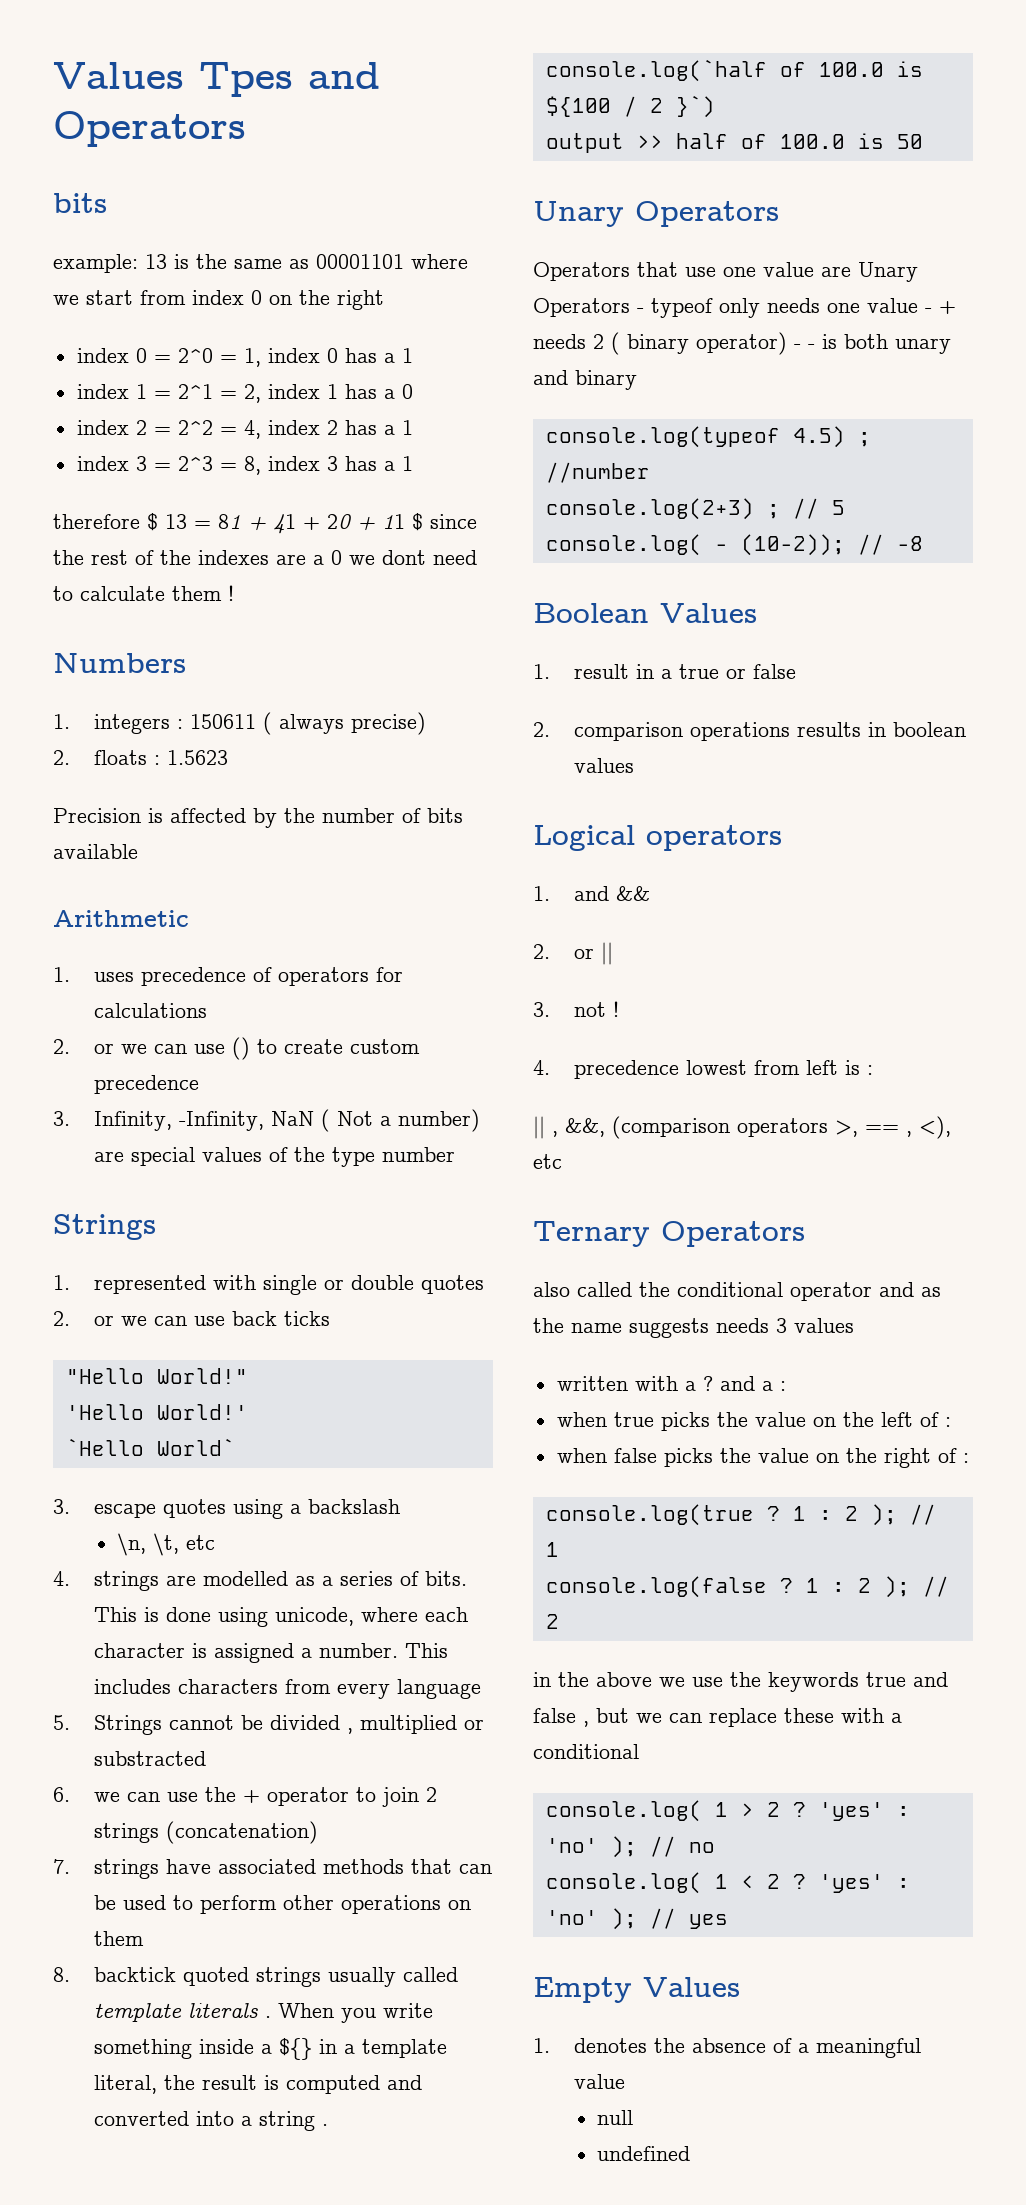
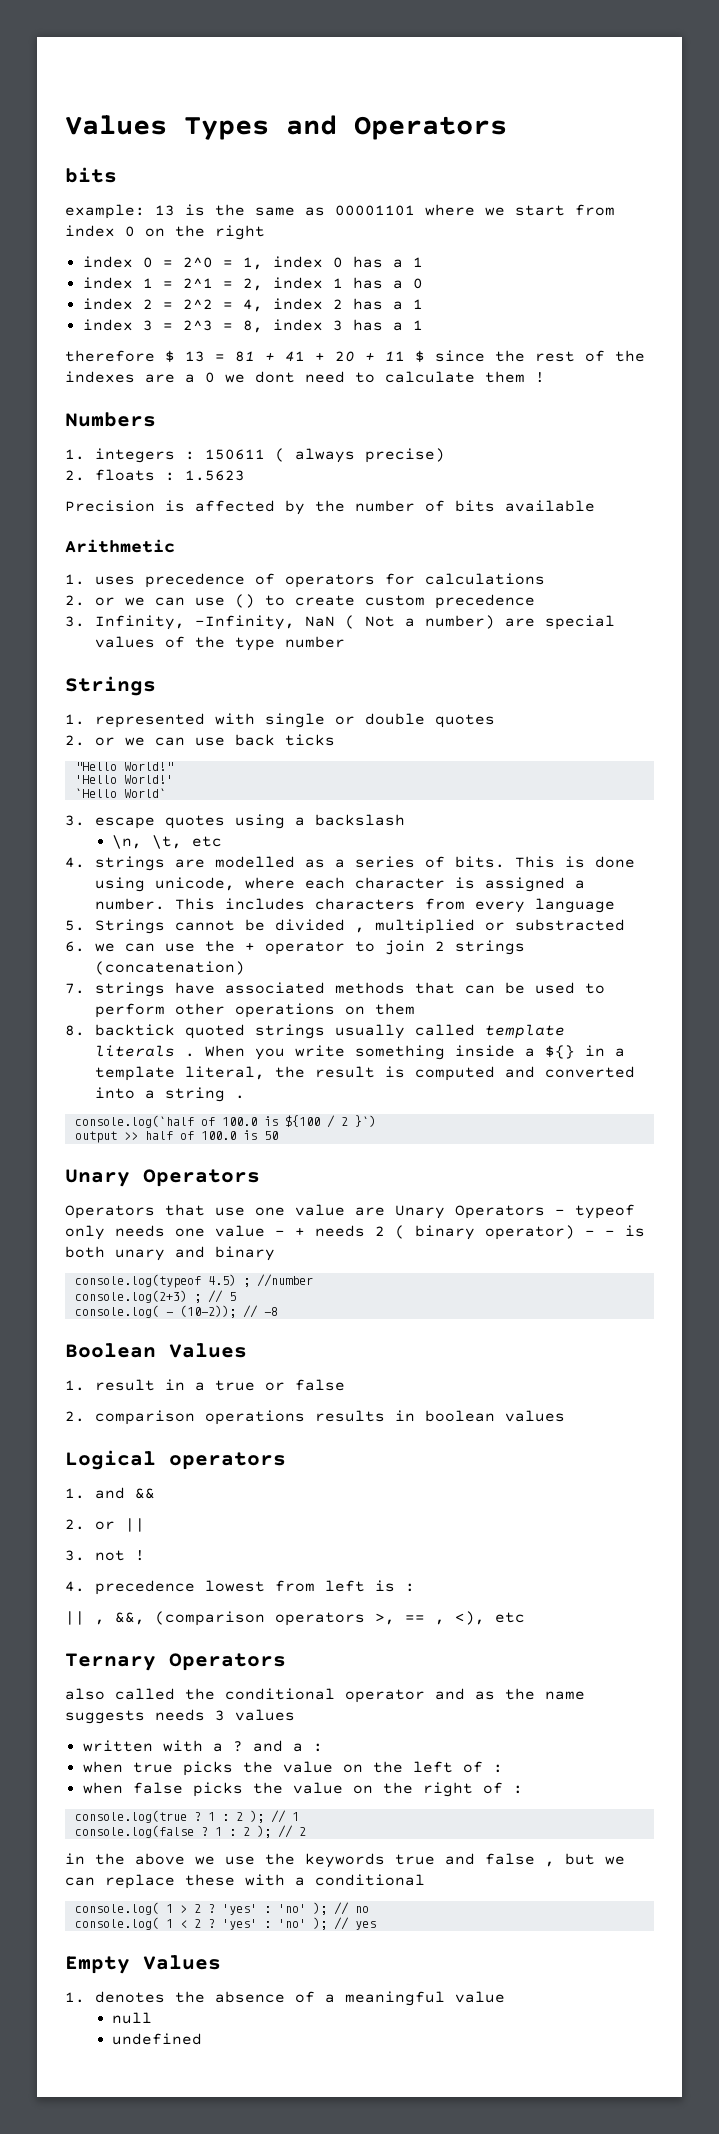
- Values Tpes and Operators
+ Values Types and Operators

